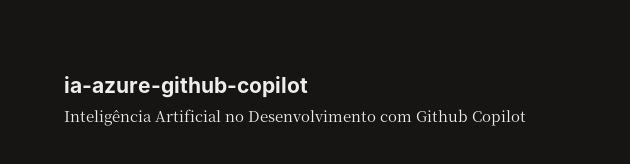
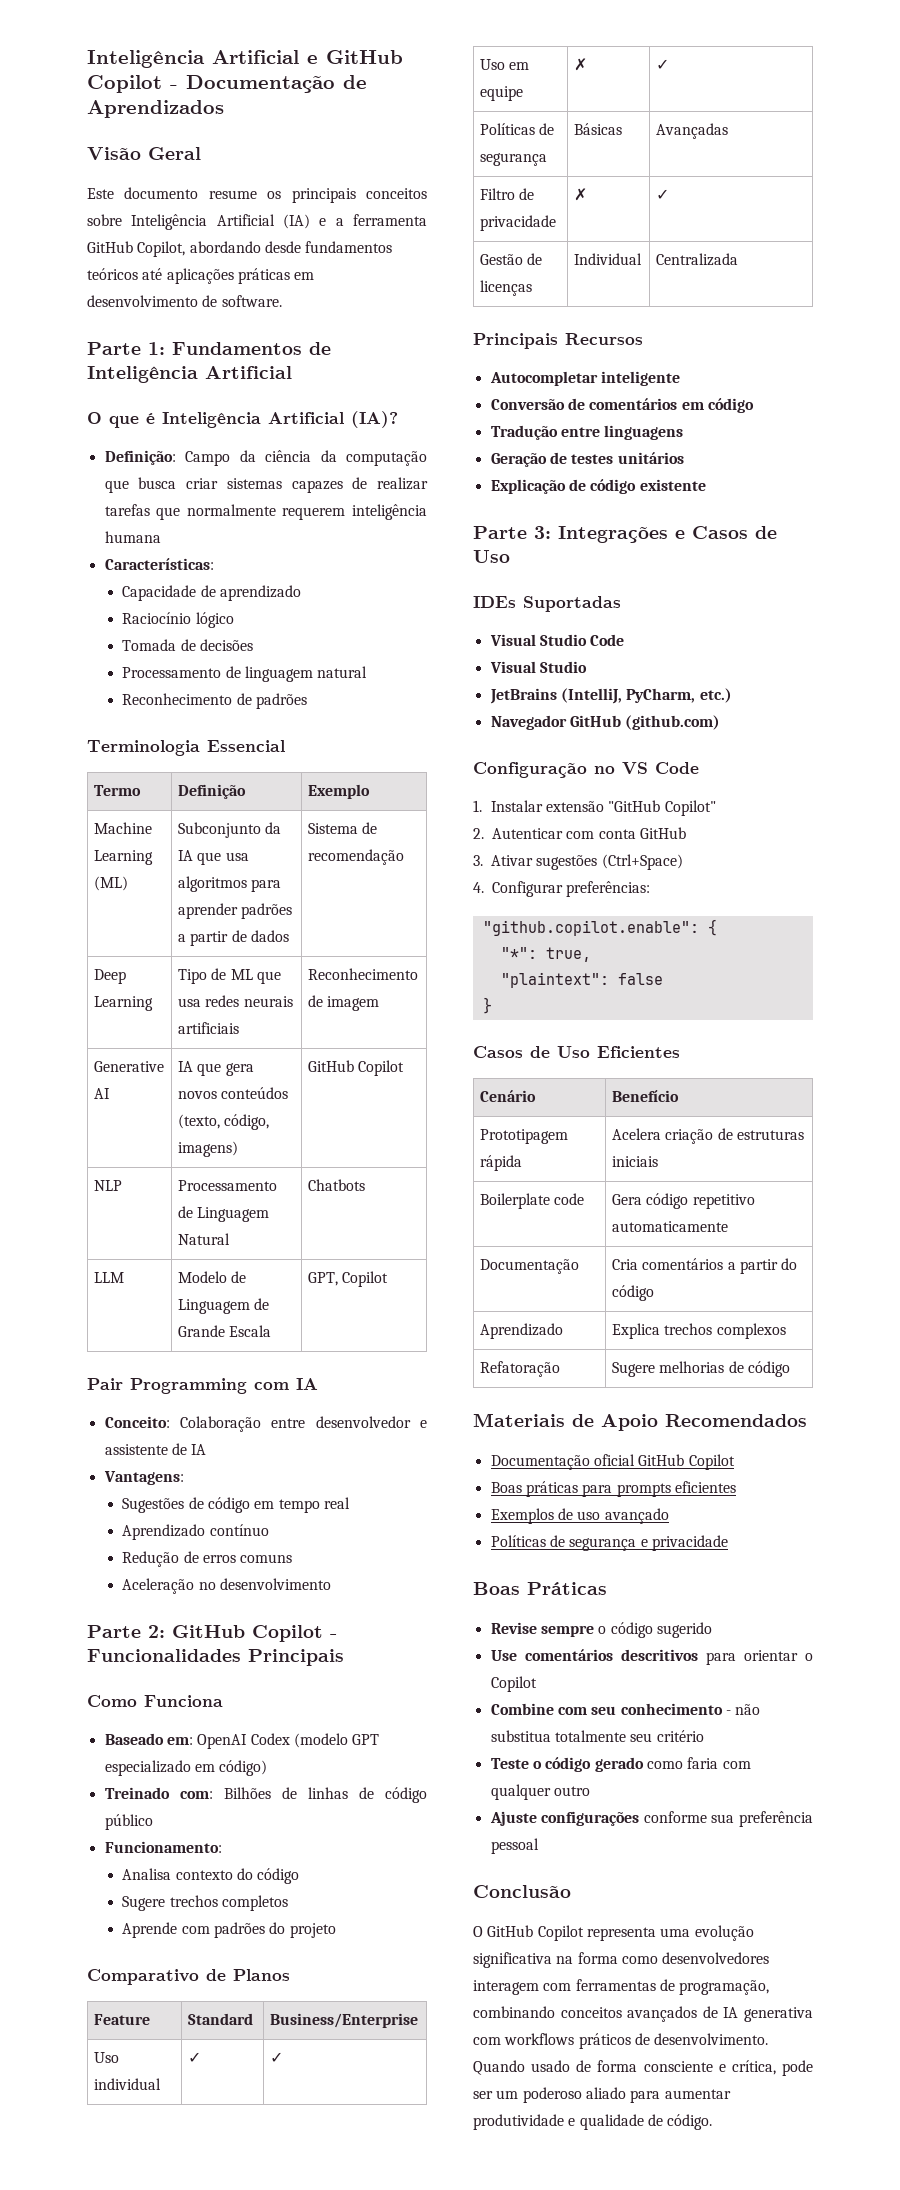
- ia-azure-github-copilot
- Inteligência Artificial no Desenvolvimento com Github Copilot
+ Inteligência Artificial e GitHub Copilot - Documentação de Aprendizados
+ Visão Geral
+ Este documento resume os principais conceitos sobre Inteligência Artificial (IA) e a ferramenta GitHub Copilot, abordando desde fundamentos teóricos até aplicações práticas em desenvolvimento de software.
+ Parte 1: Fundamentos de Inteligência Artificial
+ O que é Inteligência Artificial (IA)?
+ Definição: Campo da ciência da computação que busca criar sistemas capazes de realizar tarefas que normalmente requerem inteligência humana
+ Características:
+ Capacidade de aprendizado
+ Raciocínio lógico
+ Tomada de decisões
+ Processamento de linguagem natural
+ Reconhecimento de padrões
+ Terminologia Essencial
+ Termo | Definição | Exemplo
+ Machine Learning (ML) | Subconjunto da IA que usa algoritmos para aprender padrões a partir de dados | Sistema de recomendação
+ Deep Learning | Tipo de ML que usa redes neurais artificiais | Reconhecimento de imagem
+ Generative AI | IA que gera novos conteúdos (texto, código, imagens) | GitHub Copilot
+ NLP | Processamento de Linguagem Natural | Chatbots
+ LLM | Modelo de Linguagem de Grande Escala | GPT, Copilot
+ Pair Programming com IA
+ Conceito: Colaboração entre desenvolvedor e assistente de IA
+ Vantagens:
+ Sugestões de código em tempo real
+ Aprendizado contínuo
+ Redução de erros comuns
+ Aceleração no desenvolvimento
+ Parte 2: GitHub Copilot - Funcionalidades Principais
+ Como Funciona
+ Baseado em: OpenAI Codex (modelo GPT especializado em código)
+ Treinado com: Bilhões de linhas de código público
+ Funcionamento:
+ Analisa contexto do código
+ Sugere trechos completos
+ Aprende com padrões do projeto
+ Comparativo de Planos
+ Feature | Standard | Business/Enterprise
+ Uso individual | ✓ | ✓
+ Uso em equipe | ✗ | ✓
+ Políticas de segurança | Básicas | Avançadas
+ Filtro de privacidade | ✗ | ✓
+ Gestão de licenças | Individual | Centralizada
+ Principais Recursos
+ Autocompletar inteligente
+ Conversão de comentários em código
+ Tradução entre linguagens
+ Geração de testes unitários
+ Explicação de código existente
+ Parte 3: Integrações e Casos de Uso
+ IDEs Suportadas
+ Visual Studio Code
+ Visual Studio
+ JetBrains (IntelliJ, PyCharm, etc.)
+ Navegador GitHub (github.com)
+ Configuração no VS Code
+ 1. Instalar extensão "GitHub Copilot"
+ 2. Autenticar com conta GitHub
+ 3. Ativar sugestões (Ctrl+Space)
+ 4. Configurar preferências:
+ "github.copilot.enable": {
+ "*": true,
+ "plaintext": false
+ }
+ Casos de Uso Eficientes
+ Cenário | Benefício
+ Prototipagem rápida | Acelera criação de estruturas iniciais
+ Boilerplate code | Gera código repetitivo automaticamente
+ Documentação | Cria comentários a partir do código
+ Aprendizado | Explica trechos complexos
+ Refatoração | Sugere melhorias de código
+ Materiais de Apoio Recomendados
+ Documentação oficial GitHub Copilot
+ Boas práticas para prompts eficientes
+ Exemplos de uso avançado
+ Políticas de segurança e privacidade
+ Boas Práticas
+ Revise sempre o código sugerido
+ Use comentários descritivos para orientar o Copilot
+ Combine com seu conhecimento - não substitua totalmente seu critério
+ Teste o código gerado como faria com qualquer outro
+ Ajuste configurações conforme sua preferência pessoal
+ Conclusão
+ O GitHub Copilot representa uma evolução significativa na forma como desenvolvedores interagem com ferramentas de programação, combinando conceitos avançados de IA generativa com workflows práticos de desenvolvimento. Quando usado de forma consciente e crítica, pode ser um poderoso aliado para aumentar produtividade e qualidade de código.

